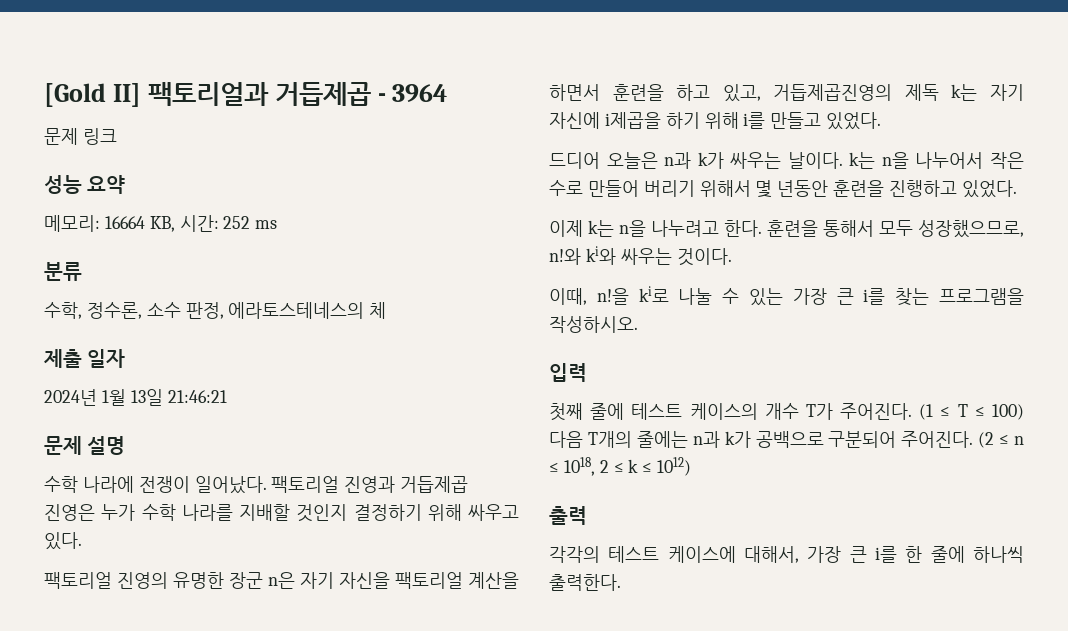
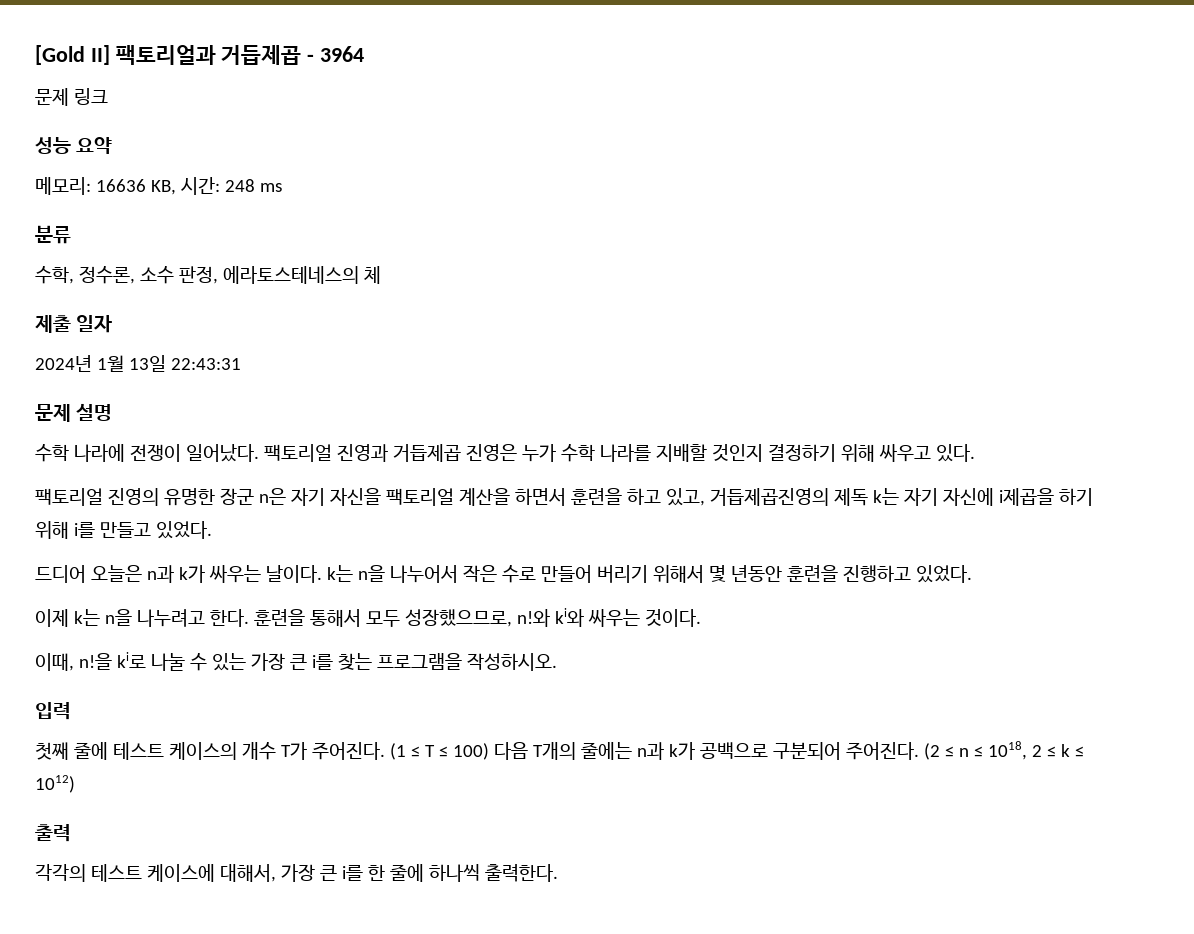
- 메모리: 16664 KB, 시간: 252 ms
+ 메모리: 16636 KB, 시간: 248 ms
- 2024년 1월 13일 21:46:21
+ 2024년 1월 13일 22:43:31

